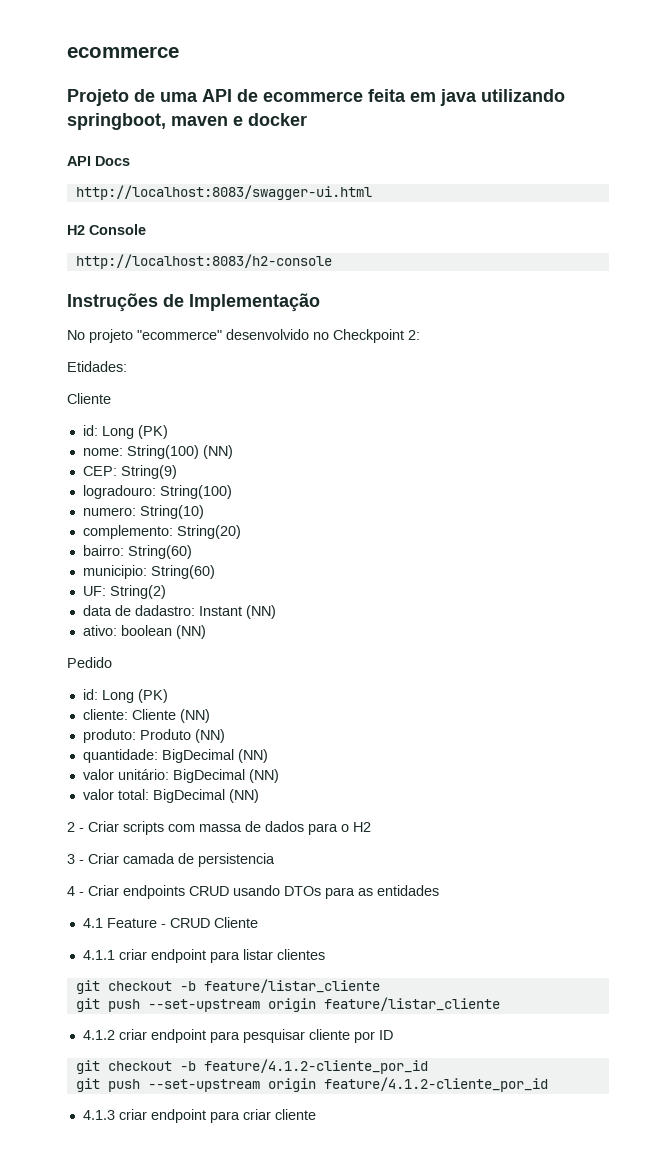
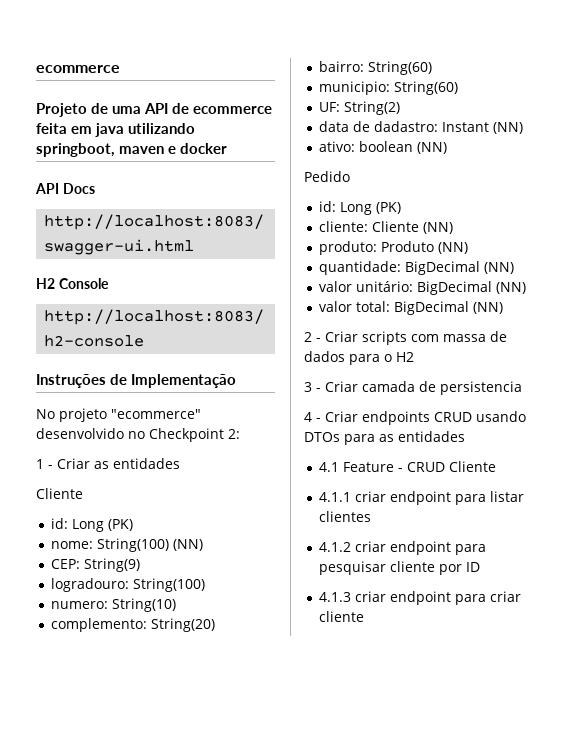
- Etidades:
+ 1 - Criar as entidades
- git checkout -b feature/listar_cliente
- git push --set-upstream origin feature/listar_cliente
- git checkout -b feature/4.1.2-cliente_por_id
- git push --set-upstream origin feature/4.1.2-cliente_por_id

